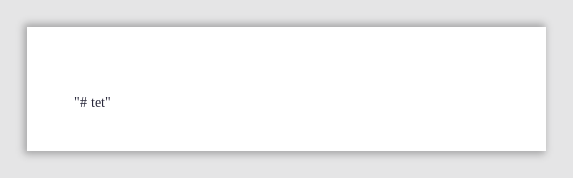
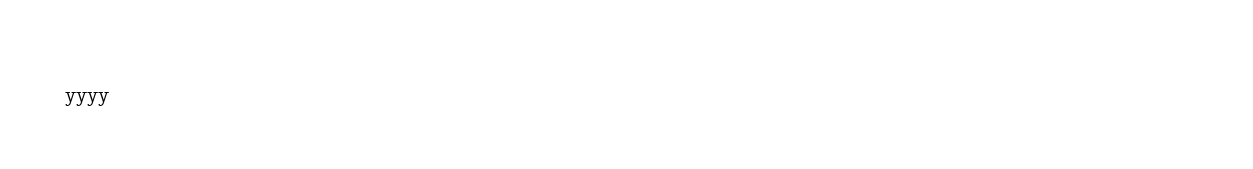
- "# tet"
+ yyyy

